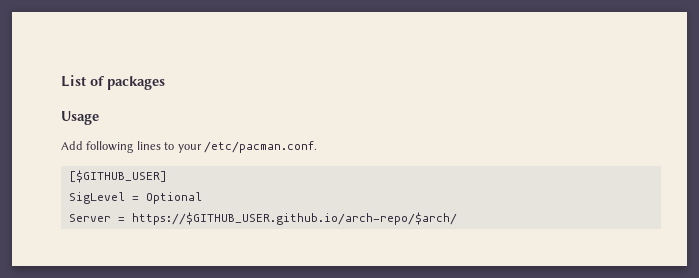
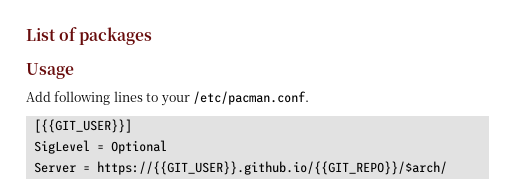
- [$GITHUB_USER]
+ [{{GIT_USER}}]
- Server = https://$GITHUB_USER.github.io/arch-repo/$arch/
+ Server = https://{{GIT_USER}}.github.io/{{GIT_REPO}}/$arch/

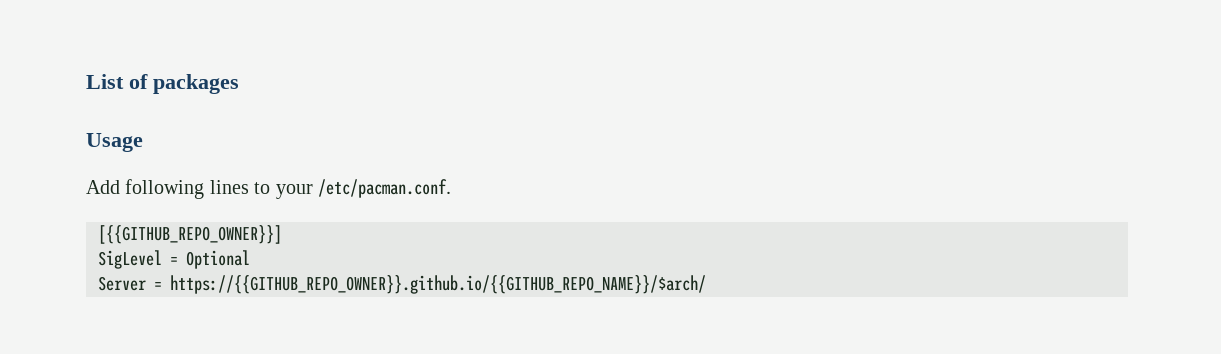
- [{{GIT_USER}}]
+ [{{GITHUB_REPO_OWNER}}]
- Server = https://{{GIT_USER}}.github.io/{{GIT_REPO}}/$arch/
+ Server = https://{{GITHUB_REPO_OWNER}}.github.io/{{GITHUB_REPO_NAME}}/$arch/

